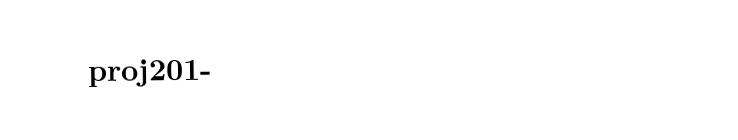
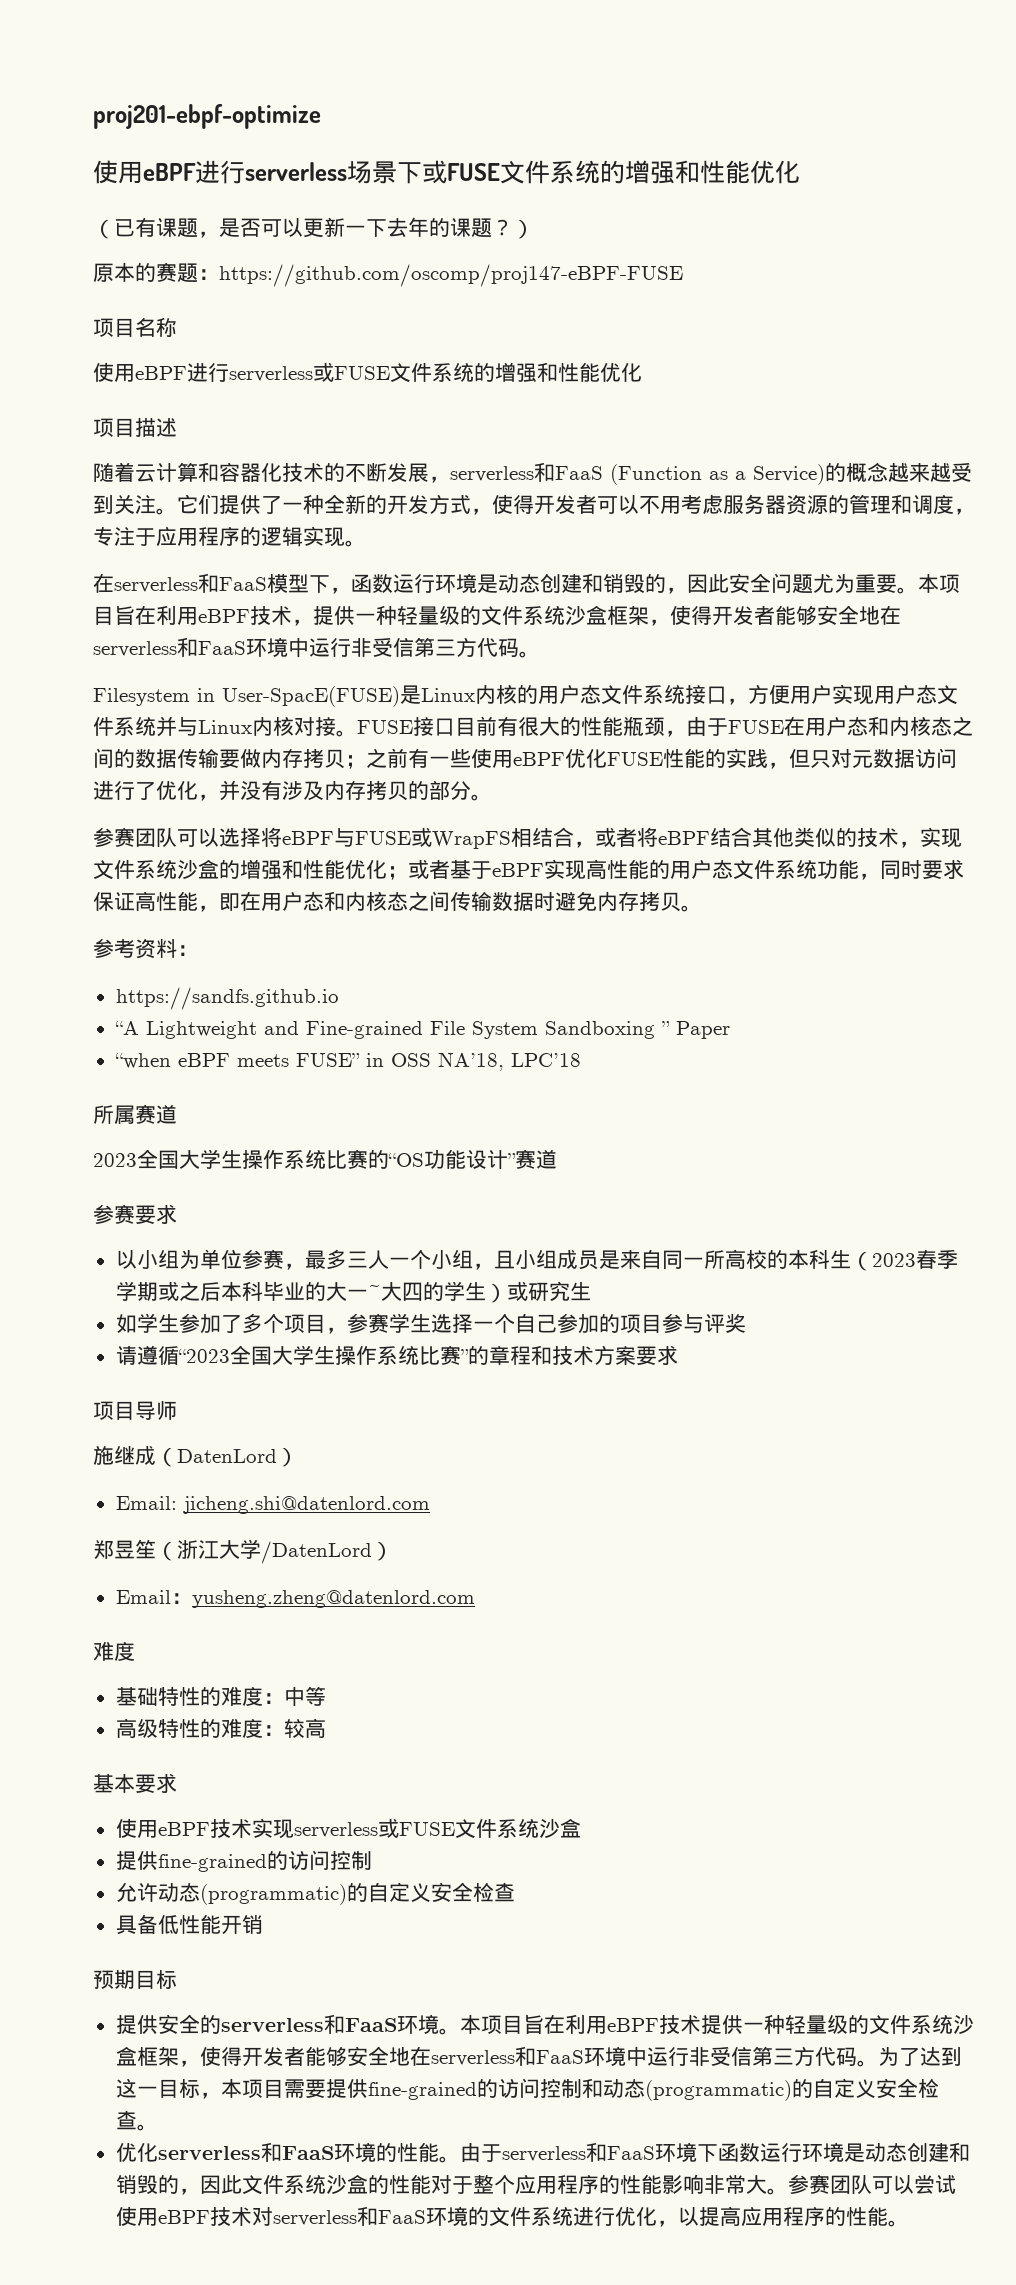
- proj201-
+ proj201-ebpf-optimize
+ 使用eBPF进行serverless场景下或FUSE文件系统的增强和性能优化
+ （已有课题，是否可以更新一下去年的课题？）
+ 原本的赛题：https://github.com/oscomp/proj147-eBPF-FUSE
+ 项目名称
+ 使用eBPF进行serverless或FUSE文件系统的增强和性能优化
+ 项目描述
+ 随着云计算和容器化技术的不断发展，serverless和FaaS (Function as a Service)的概念越来越受到关注。它们提供了一种全新的开发方式，使得开发者可以不用考虑服务器资源的管理和调度，专注于应用程序的逻辑实现。
+ 在serverless和FaaS模型下，函数运行环境是动态创建和销毁的，因此安全问题尤为重要。本项目旨在利用eBPF技术，提供一种轻量级的文件系统沙盒框架，使得开发者能够安全地在serverless和FaaS环境中运行非受信第三方代码。
+ Filesystem in User-SpacE(FUSE)是Linux内核的用户态文件系统接口，方便用户实现用户态文件系统并与Linux内核对接。FUSE接口目前有很大的性能瓶颈，由于FUSE在用户态和内核态之间的数据传输要做内存拷贝；之前有一些使用eBPF优化FUSE性能的实践，但只对元数据访问进行了优化，并没有涉及内存拷贝的部分。
+ 参赛团队可以选择将eBPF与FUSE或WrapFS相结合，或者将eBPF结合其他类似的技术，实现文件系统沙盒的增强和性能优化；或者基于eBPF实现高性能的用户态文件系统功能，同时要求保证高性能，即在用户态和内核态之间传输数据时避免内存拷贝。
+ 参考资料：
+ https://sandfs.github.io
+ “A Lightweight and Fine-grained File System Sandboxing ” Paper
+ “when eBPF meets FUSE” in OSS NA’18, LPC’18
+ 所属赛道
+ 2023全国大学生操作系统比赛的“OS功能设计”赛道
+ 参赛要求
+ 以小组为单位参赛，最多三人一个小组，且小组成员是来自同一所高校的本科生（2023春季学期或之后本科毕业的大一~大四的学生）或研究生
+ 如学生参加了多个项目，参赛学生选择一个自己参加的项目参与评奖
+ 请遵循“2023全国大学生操作系统比赛”的章程和技术方案要求
+ 项目导师
+ 施继成（DatenLord）
+ Email: jicheng.shi@datenlord.com
+ 郑昱笙（浙江大学/DatenLord）
+ Email：yusheng.zheng@datenlord.com
+ 难度
+ 基础特性的难度：中等
+ 高级特性的难度：较高
+ 基本要求
+ 使用eBPF技术实现serverless或FUSE文件系统沙盒
+ 提供fine-grained的访问控制
+ 允许动态(programmatic)的自定义安全检查
+ 具备低性能开销
+ 预期目标
+ 提供安全的serverless和FaaS环境。本项目旨在利用eBPF技术提供一种轻量级的文件系统沙盒框架，使得开发者能够安全地在serverless和FaaS环境中运行非受信第三方代码。为了达到这一目标，本项目需要提供fine-grained的访问控制和动态(programmatic)的自定义安全检查。
+ 优化serverless和FaaS环境的性能。由于serverless和FaaS环境下函数运行环境是动态创建和销毁的，因此文件系统沙盒的性能对于整个应用程序的性能影响非常大。参赛团队可以尝试使用eBPF技术对serverless和FaaS环境的文件系统进行优化，以提高应用程序的性能。

